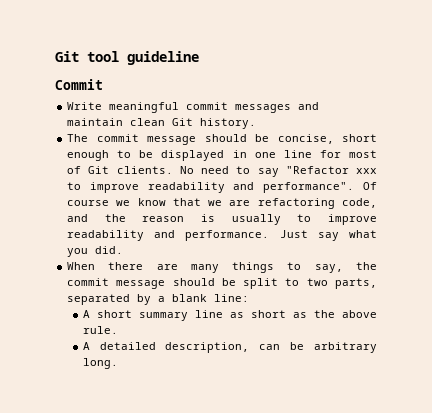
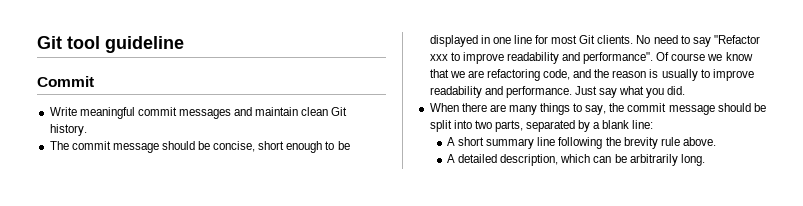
- The commit message should be concise, short enough to be displayed in one line for most of Git clients.
+ The commit message should be concise, short enough to be displayed in one line for most Git clients.
- When there are many things to say, the commit message should be split to two parts, separated by a blank line:
+ When there are many things to say, the commit message should be split into two parts, separated by a blank line:
- A short summary line as short as the above rule.
+ A short summary line following the brevity rule above.
- A detailed description, can be arbitrary long.
+ A detailed description, which can be arbitrarily long.

